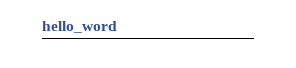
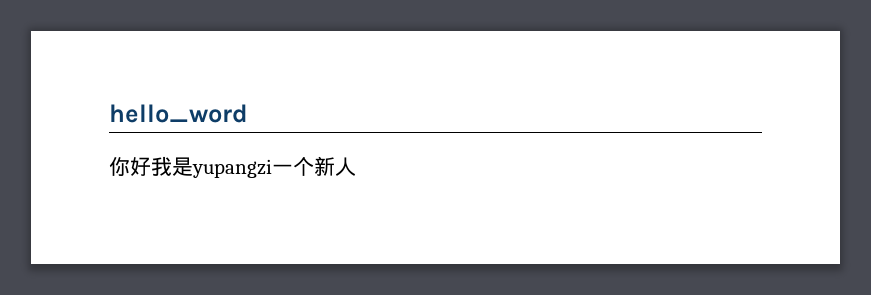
+ 你好我是yupangzi一个新人

